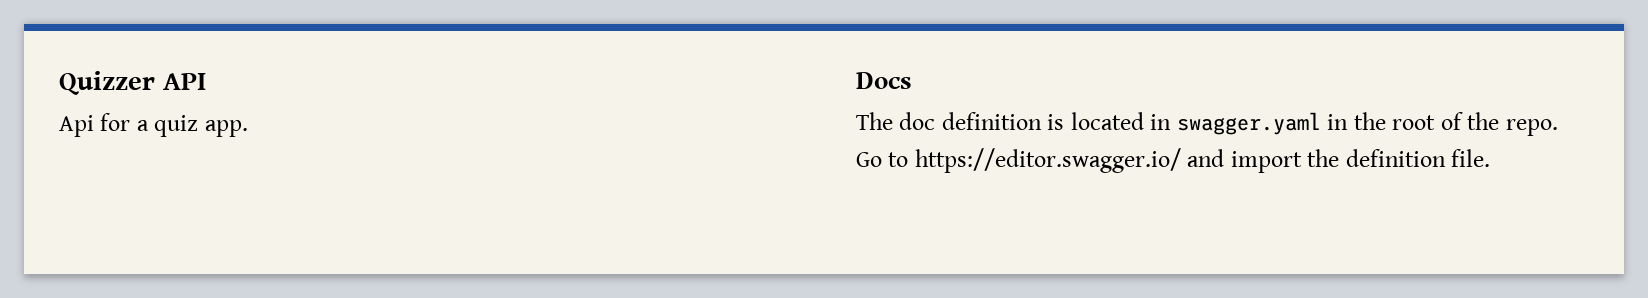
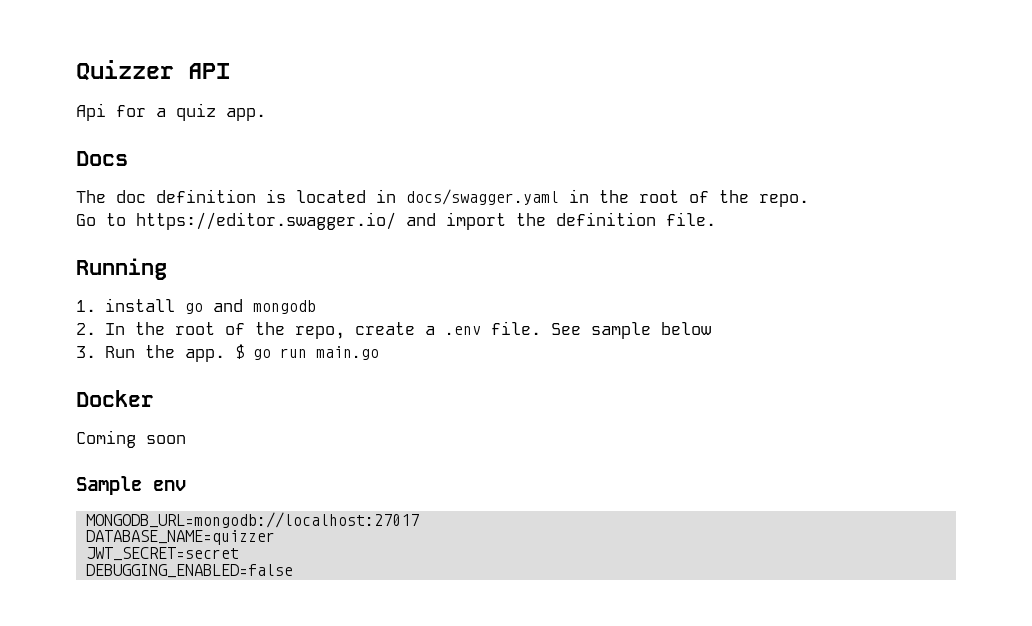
- The doc definition is located in swagger.yaml in the root of the repo.
+ The doc definition is located in docs/swagger.yaml in the root of the repo.
+ Running
+ 1. install go and mongodb
+ 2. In the root of the repo, create a .env file. See sample below
+ 3. Run the app. $ go run main.go
+ Docker
+ Coming soon
+ Sample env
+ MONGODB_URL=mongodb://localhost:27017
+ DATABASE_NAME=quizzer
+ JWT_SECRET=secret
+ DEBUGGING_ENABLED=false

